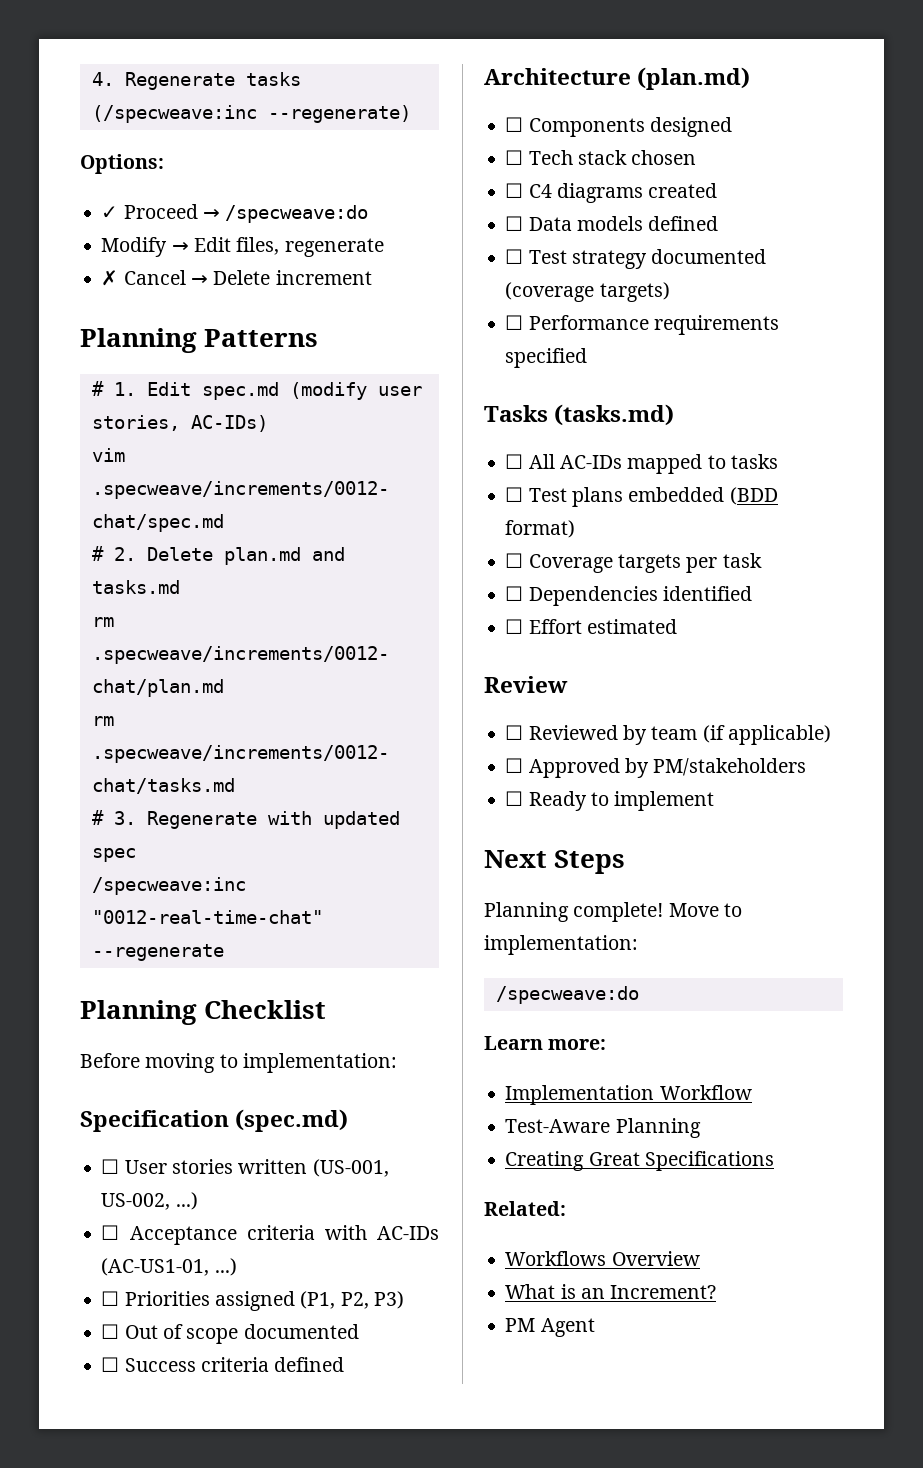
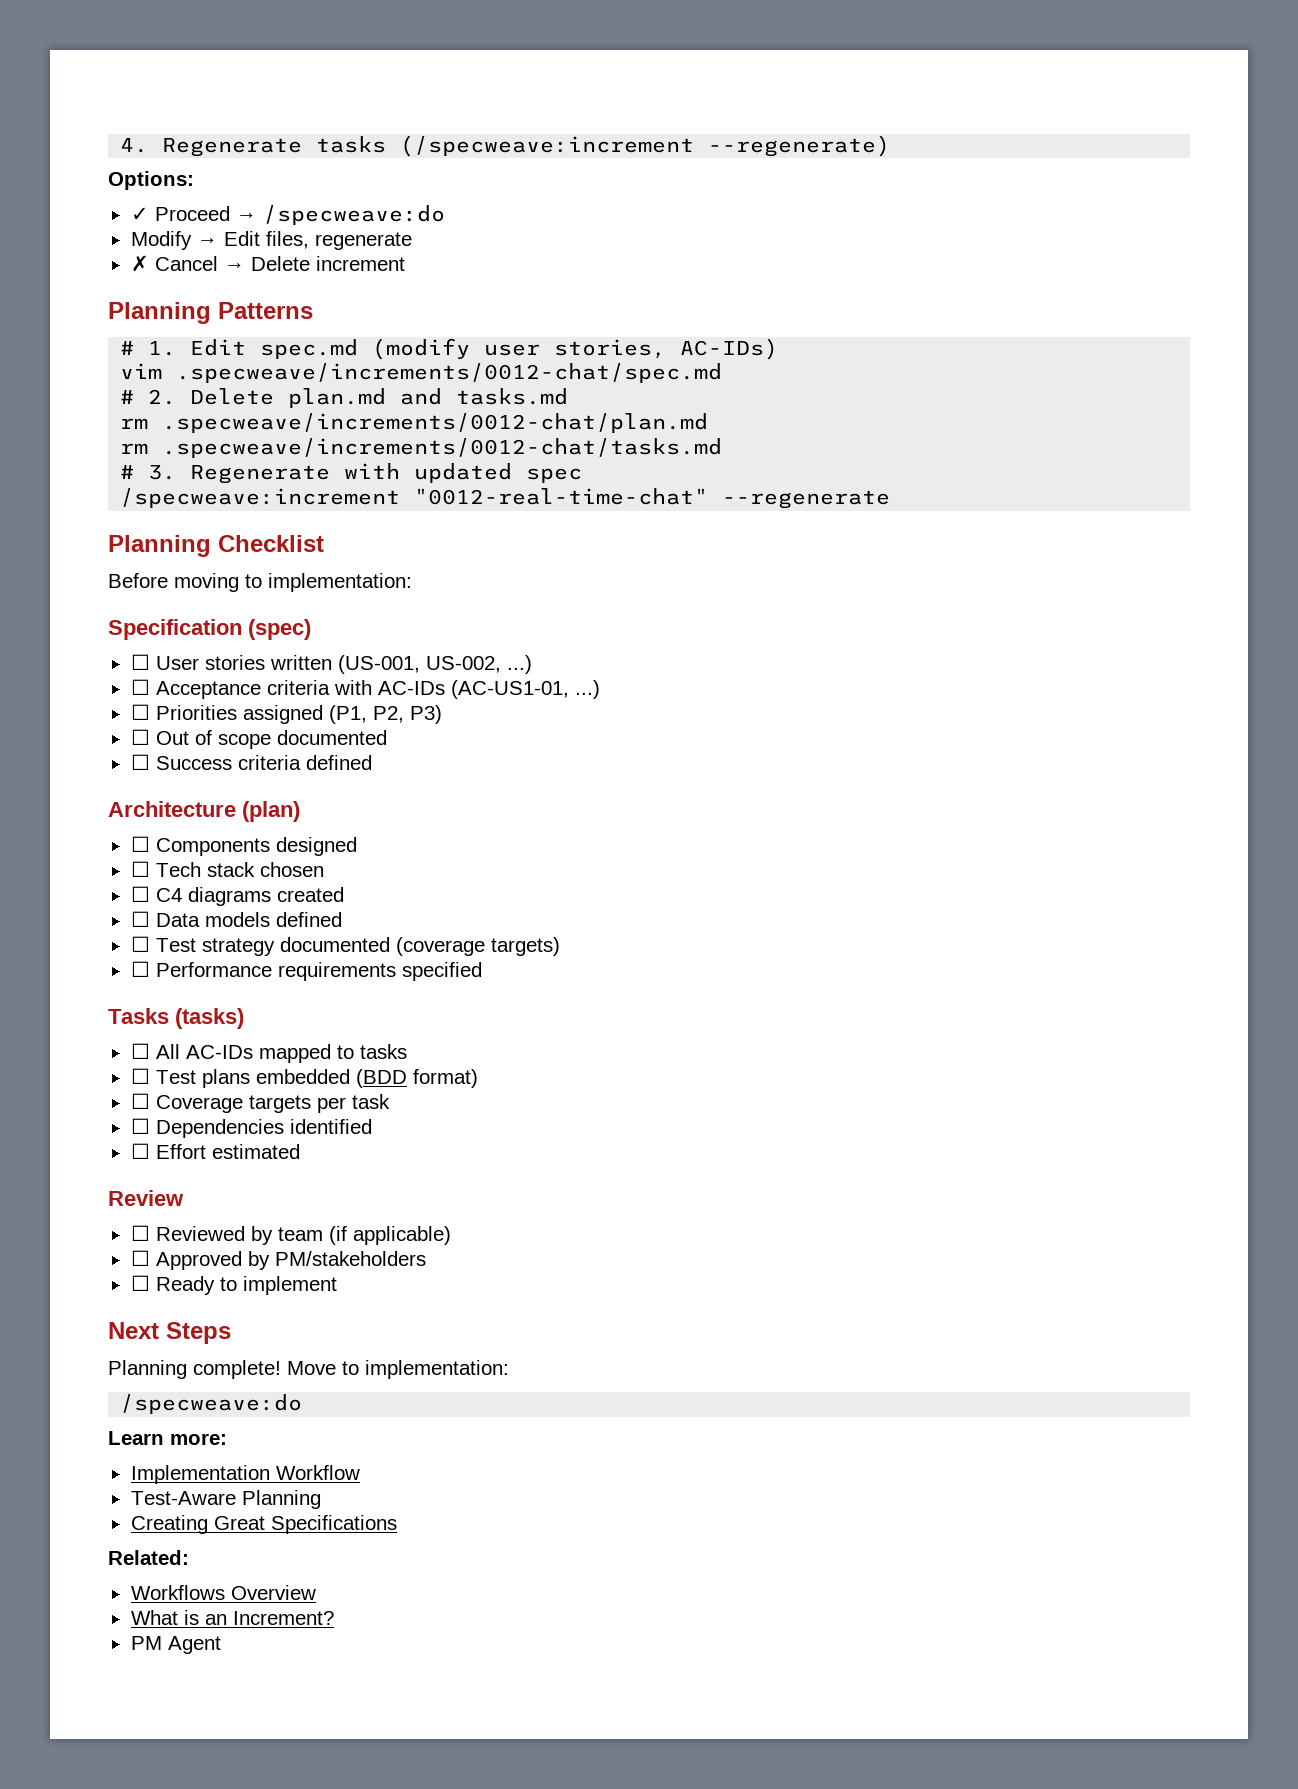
- 4. Regenerate tasks (/specweave:inc --regenerate)
+ 4. Regenerate tasks (/specweave:increment --regenerate)
- /specweave:inc "0012-real-time-chat" --regenerate
+ /specweave:increment "0012-real-time-chat" --regenerate
- Specification (spec.md)
+ Specification (spec)
- Architecture (plan.md)
+ Architecture (plan)
- Tasks (tasks.md)
+ Tasks (tasks)

